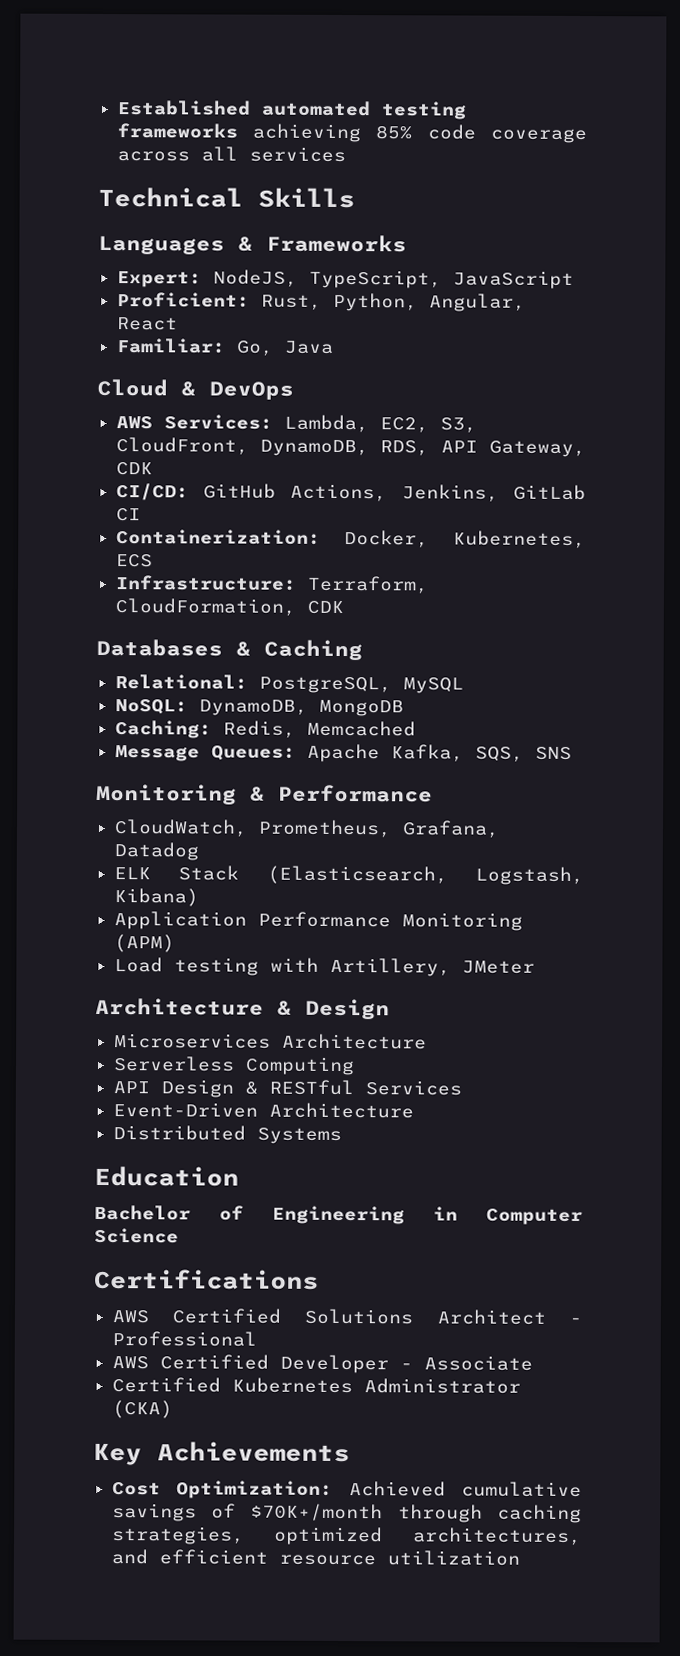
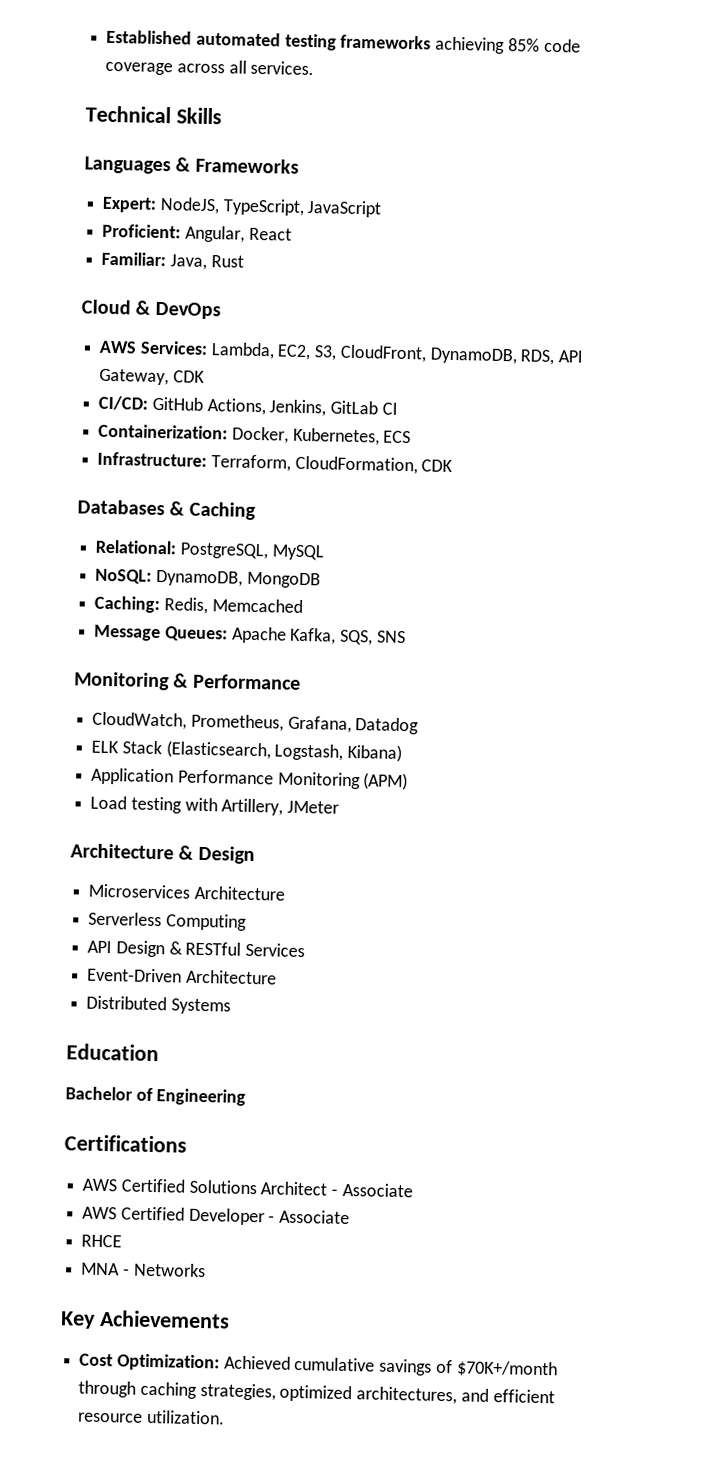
- Established automated testing frameworks achieving 85% code coverage across all services
+ Established automated testing frameworks achieving 85% code coverage across all services.
- Proficient: Rust, Python, Angular, React
+ Proficient: Angular, React
- Familiar: Go, Java
+ Familiar: Java, Rust
- Bachelor of Engineering in Computer Science
+ Bachelor of Engineering
- AWS Certified Solutions Architect - Professional
+ AWS Certified Solutions Architect - Associate
- Certified Kubernetes Administrator (CKA)
+ RHCE
+ MNA - Networks
- Cost Optimization: Achieved cumulative savings of $70K+/month through caching strategies, optimized architectures, and efficient resource utilization
+ Cost Optimization: Achieved cumulative savings of $70K+/month through caching strategies, optimized architectures, and efficient resource utilization.

